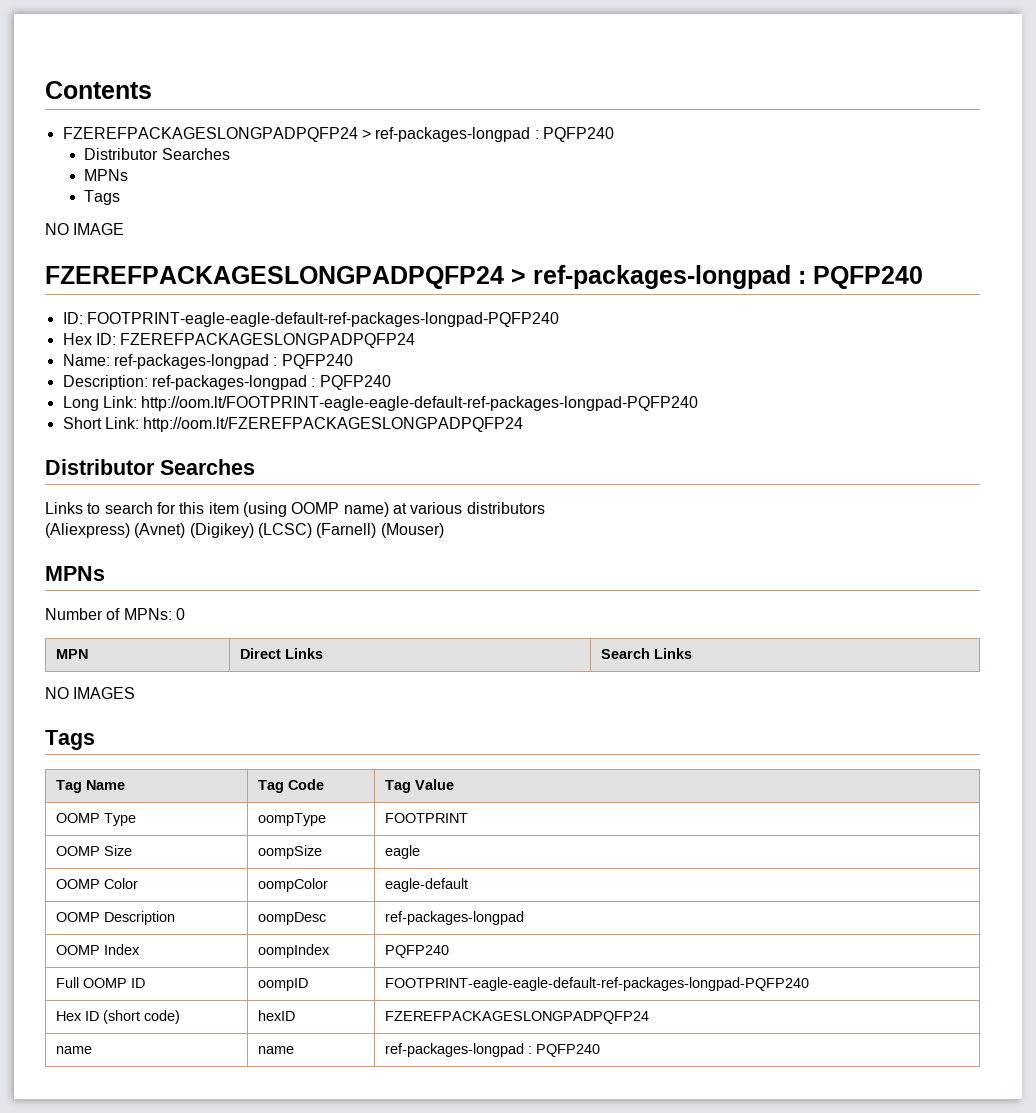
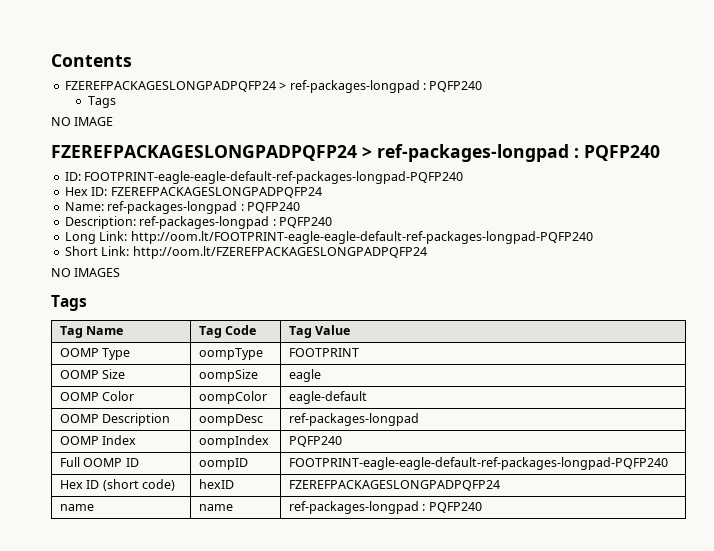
  Contents
  FZEREFPACKAGESLONGPADPQFP24 > ref-packages-longpad : PQFP240
- Distributor Searches
- MPNs
  Short Link: http://oom.lt/FZEREFPACKAGESLONGPADPQFP24
- Distributor Searches
- Links to search for this item (using OOMP name) at various distributors
- (Aliexpress) (Avnet) (Digikey) (LCSC) (Farnell) (Mouser)
- MPNs
- Number of MPNs: 0
- MPN | Direct Links | Search Links

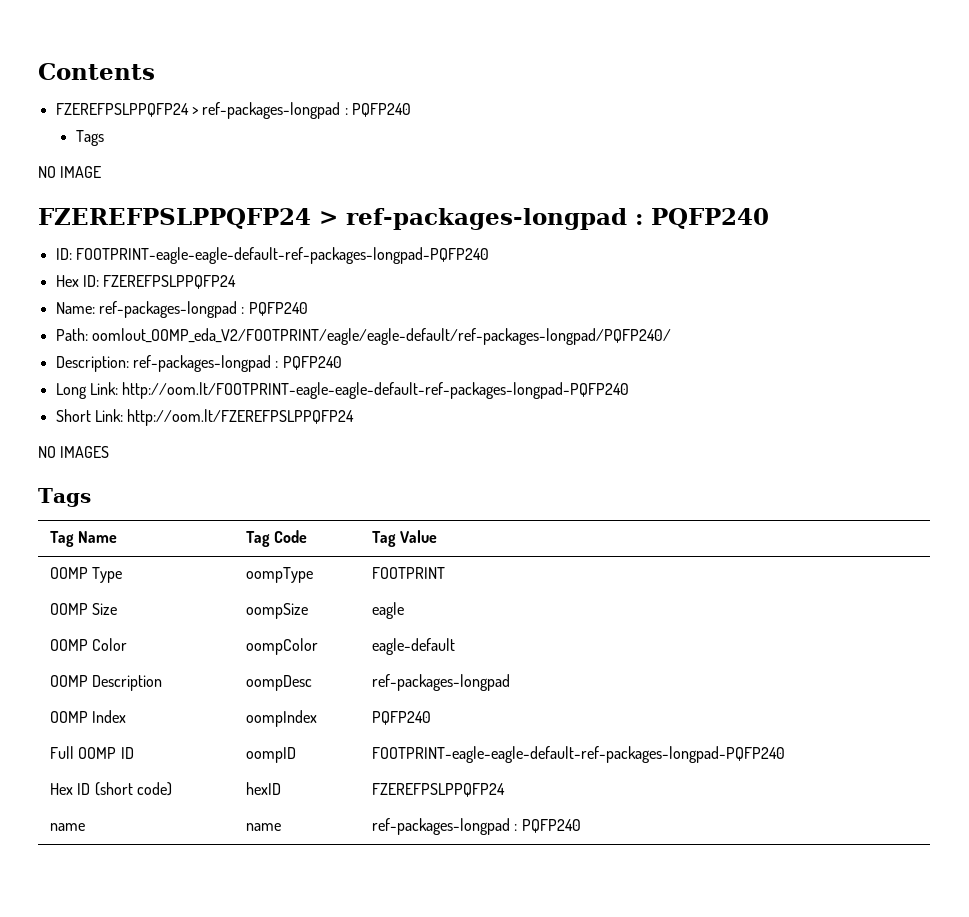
  Contents
- FZEREFPACKAGESLONGPADPQFP24 > ref-packages-longpad : PQFP240
+ FZEREFPSLPPQFP24 > ref-packages-longpad : PQFP240
  NO IMAGE
- FZEREFPACKAGESLONGPADPQFP24 > ref-packages-longpad : PQFP240
+ FZEREFPSLPPQFP24 > ref-packages-longpad : PQFP240
- Hex ID: FZEREFPACKAGESLONGPADPQFP24
+ Hex ID: FZEREFPSLPPQFP24
+ Path: oomlout_OOMP_eda_V2/FOOTPRINT/eagle/eagle-default/ref-packages-longpad/PQFP240/
- Short Link: http://oom.lt/FZEREFPACKAGESLONGPADPQFP24
+ Short Link: http://oom.lt/FZEREFPSLPPQFP24
- Hex ID (short code) | hexID | FZEREFPACKAGESLONGPADPQFP24
+ Hex ID (short code) | hexID | FZEREFPSLPPQFP24

